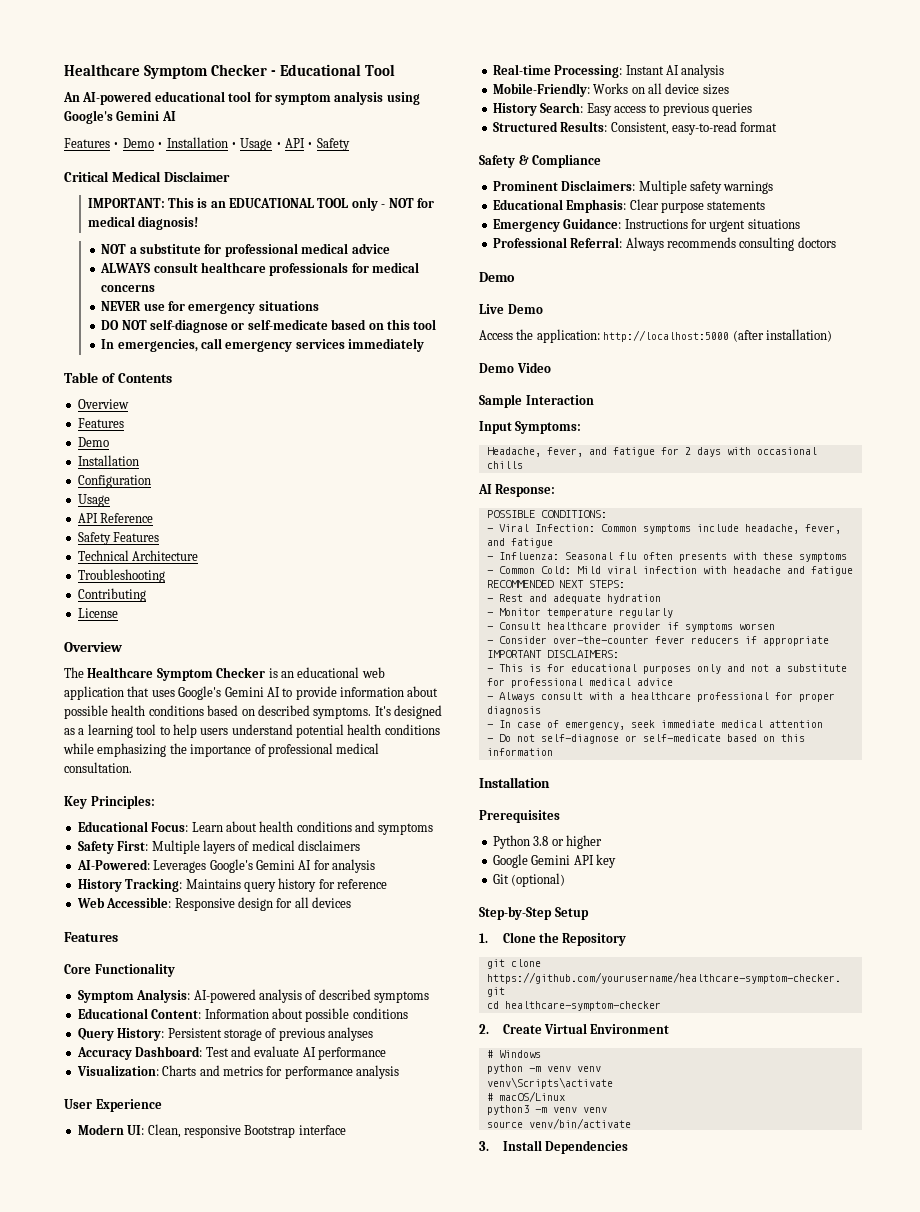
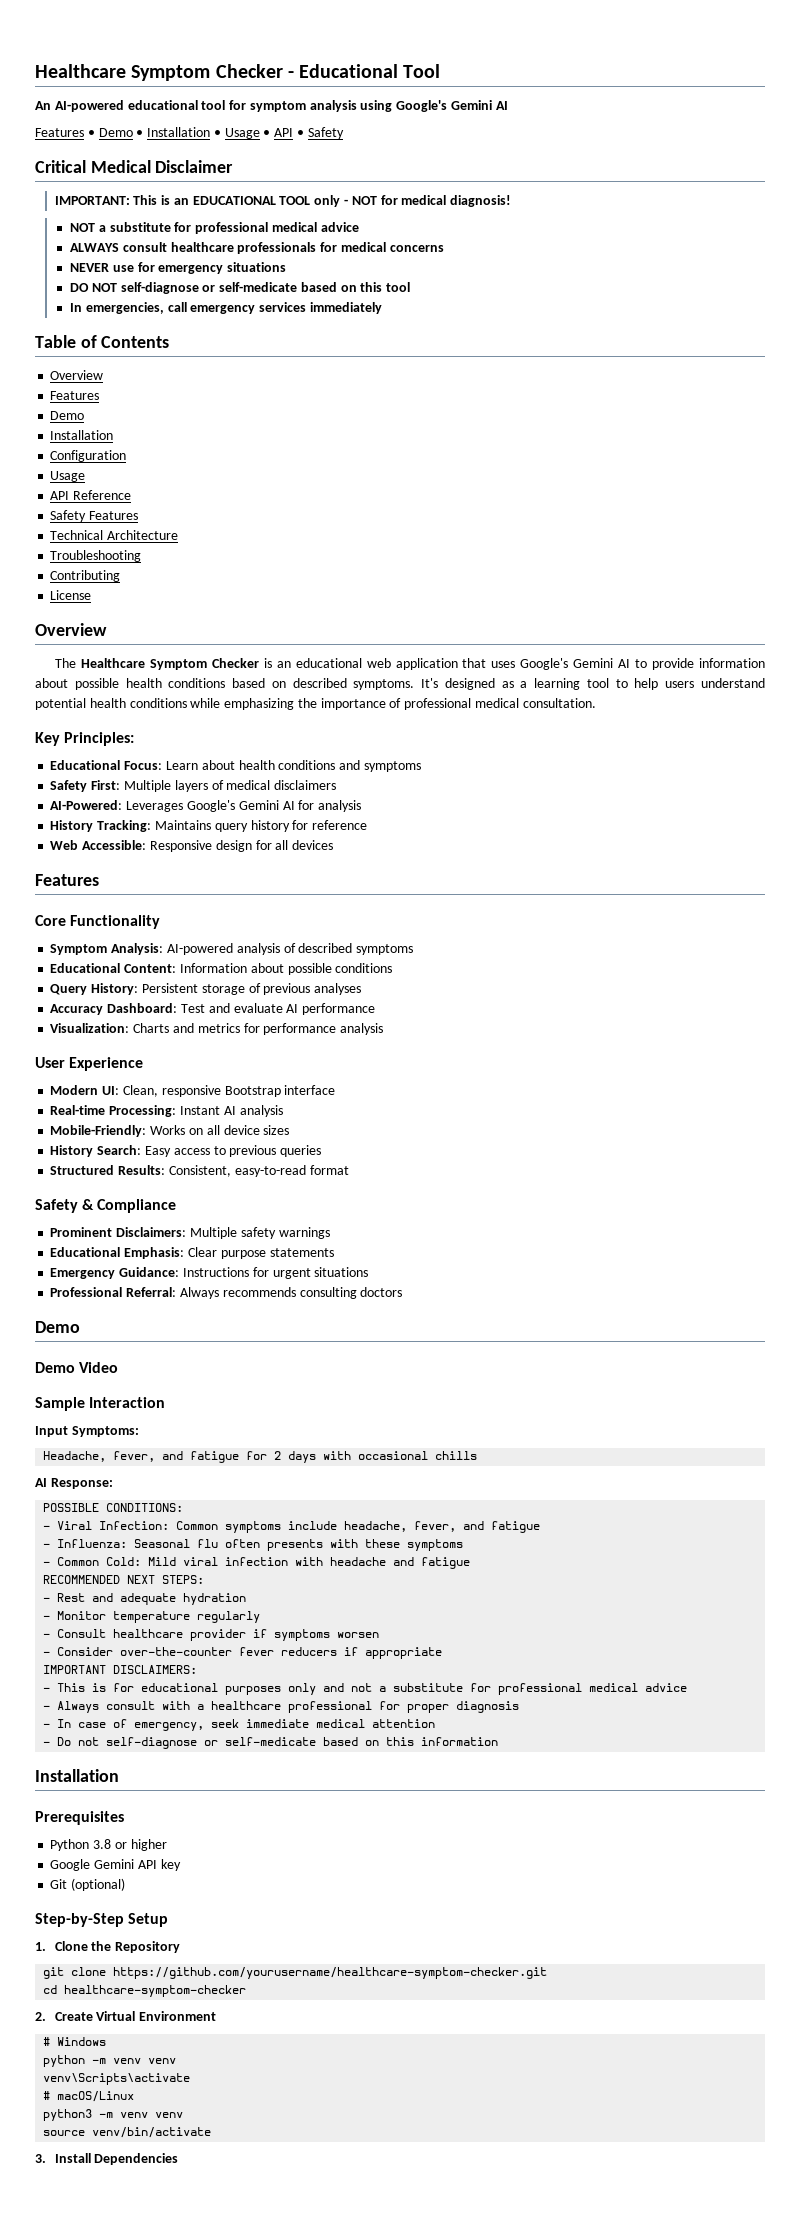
- Live Demo
- Access the application: http://localhost:5000 (after installation)

